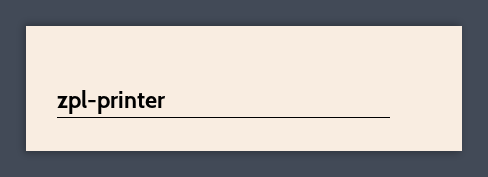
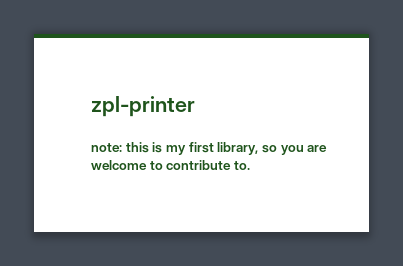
+ note: this is my first library, so you are welcome to contribute to.

